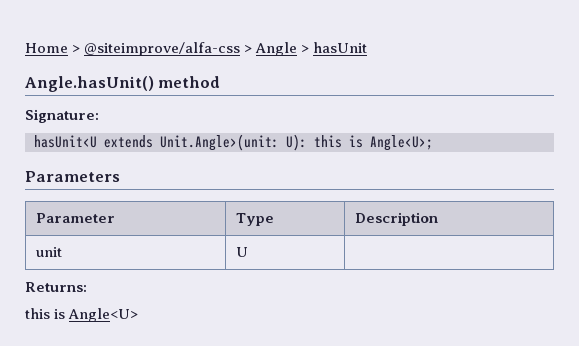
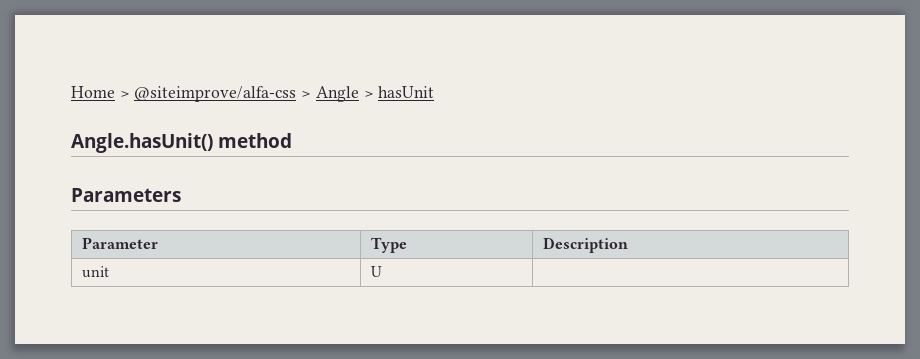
- Signature:
- hasUnit<U extends Unit.Angle>(unit: U): this is Angle<U>;
- Returns:
- this is Angle<U>

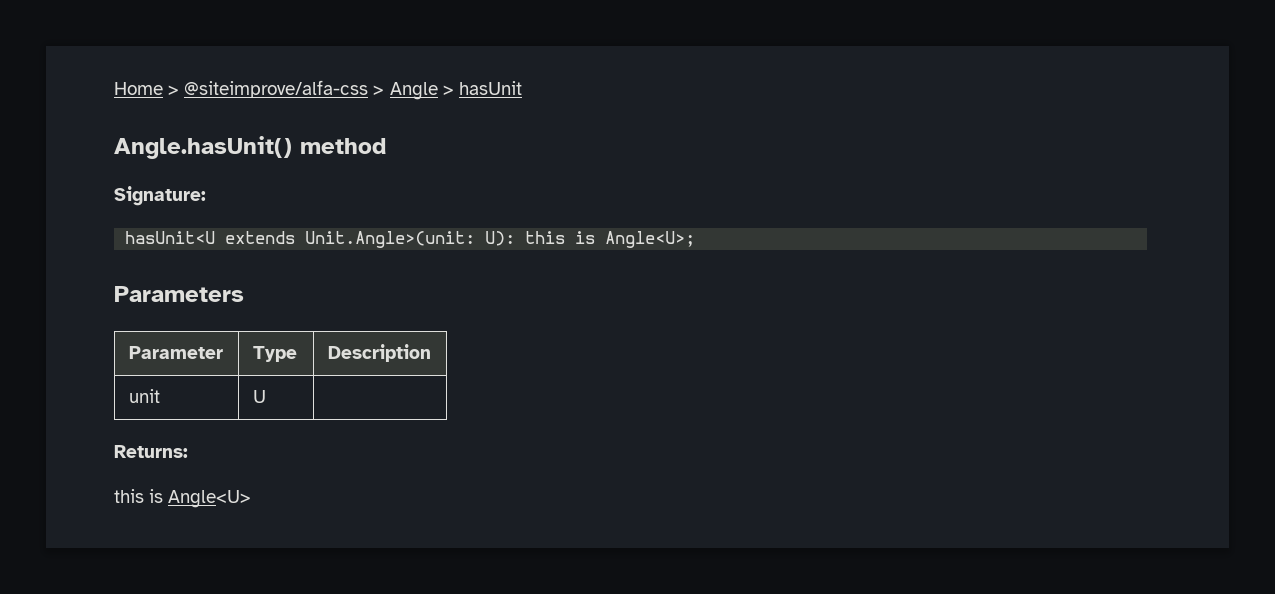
+ Signature:
+ hasUnit<U extends Unit.Angle>(unit: U): this is Angle<U>;
+ Returns:
+ this is Angle<U>

